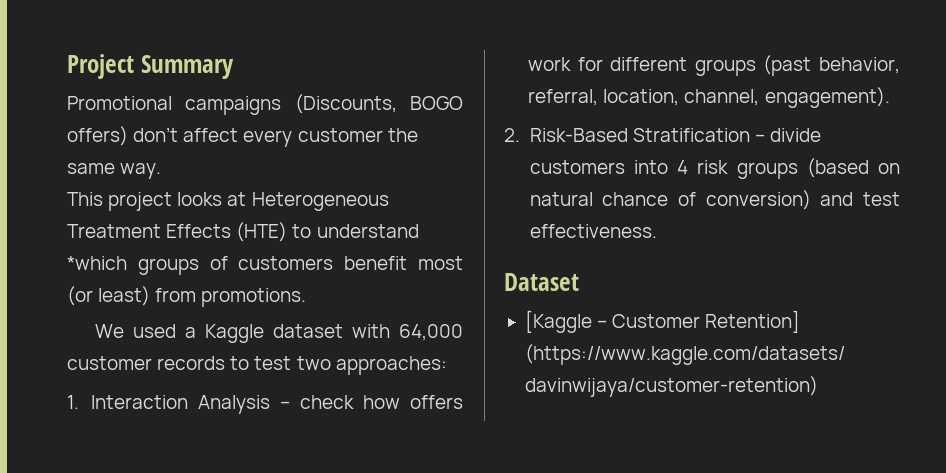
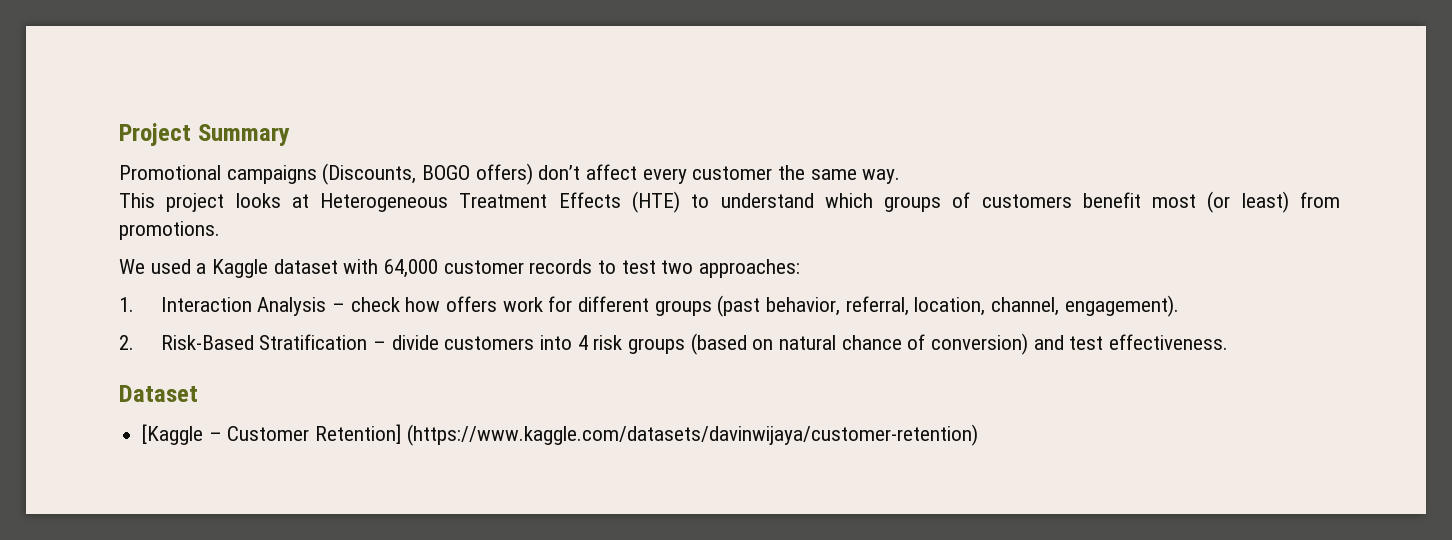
- This project looks at Heterogeneous Treatment Effects (HTE) to understand *which groups of customers benefit most (or least) from promotions.
+ This project looks at Heterogeneous Treatment Effects (HTE) to understand which groups of customers benefit most (or least) from promotions.

